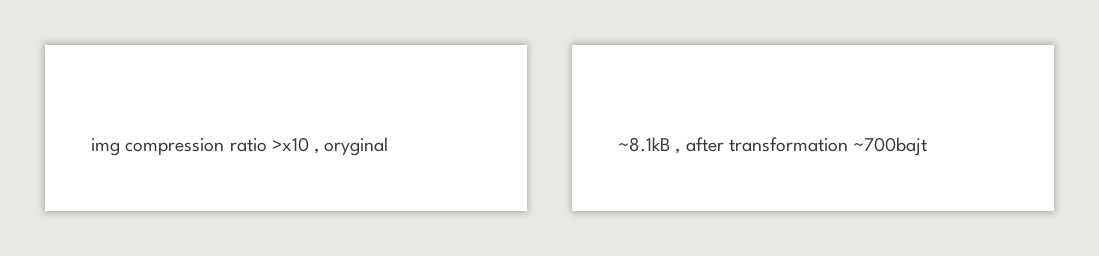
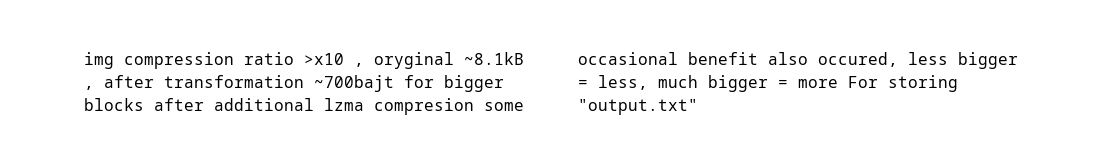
- img compression ratio >x10 , oryginal ~8.1kB , after transformation ~700bajt
+ img compression ratio >x10 , oryginal ~8.1kB , after transformation ~700bajt for bigger blocks after additional lzma compresion some occasional benefit also occured, less bigger = less, much bigger = more For storing "output.txt"

